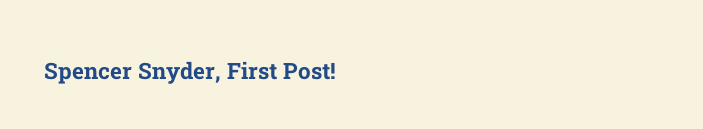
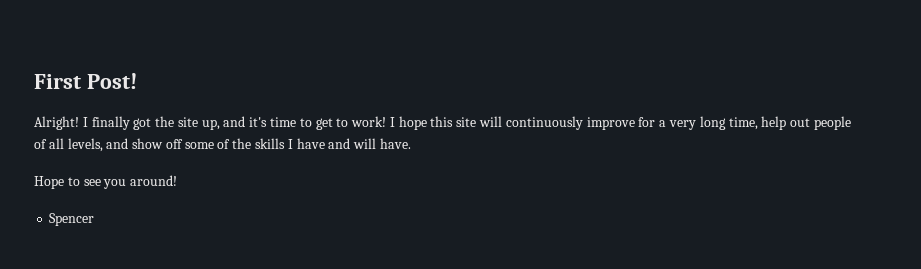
- Spencer Snyder, First Post!
+ First Post!
+ Alright! I finally got the site up, and it's time to get to work! I hope this site will continuously improve for a very long time, help out people of all levels, and show off some of the skills I have and will have.
+ Hope to see you around!
+ Spencer

